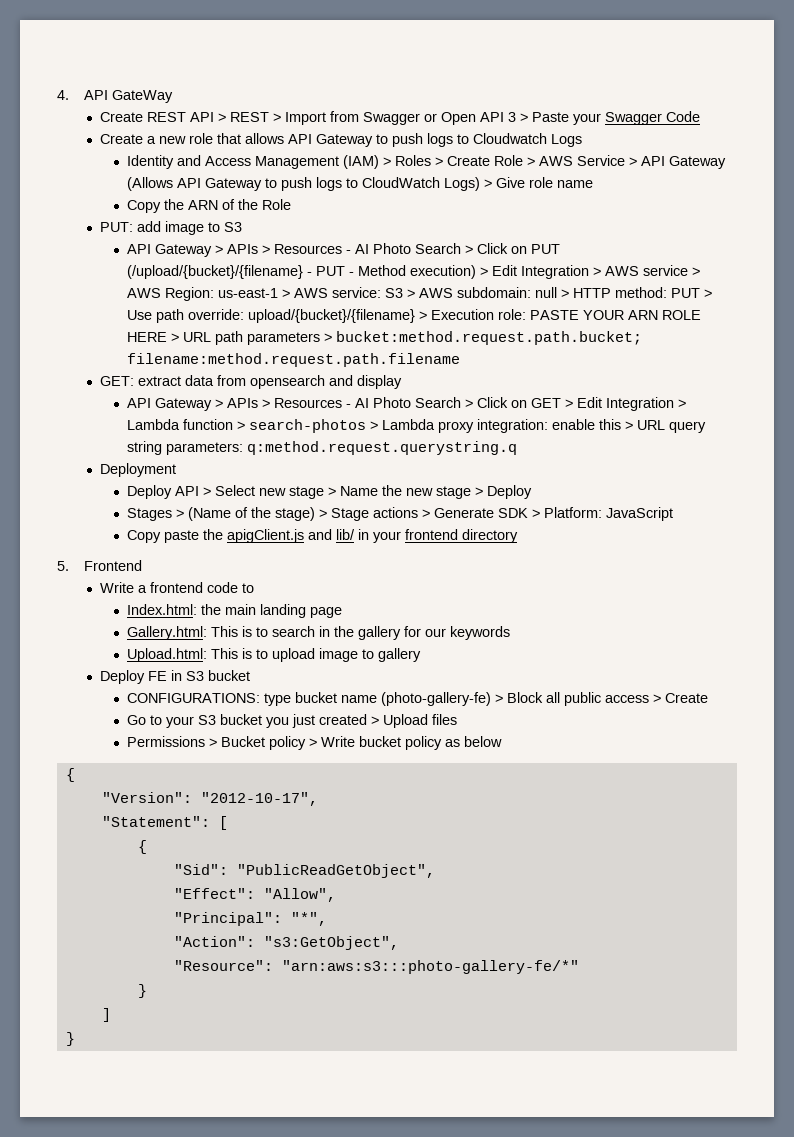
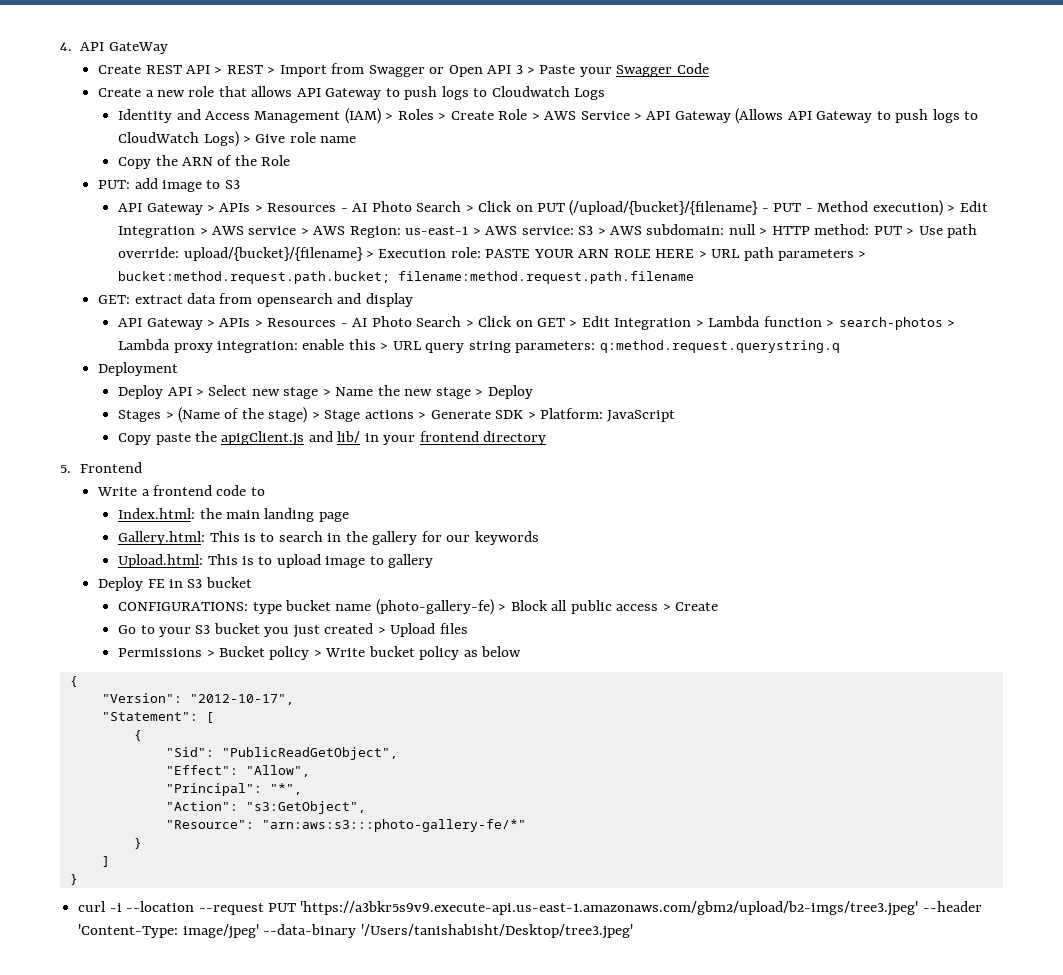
+ curl -i --location --request PUT 'https://a3bkr5s9v9.execute-api.us-east-1.amazonaws.com/gbm2/upload/b2-imgs/tree3.jpeg' --header 'Content-Type: image/jpeg' --data-binary '/Users/tanishabisht/Desktop/tree3.jpeg'

